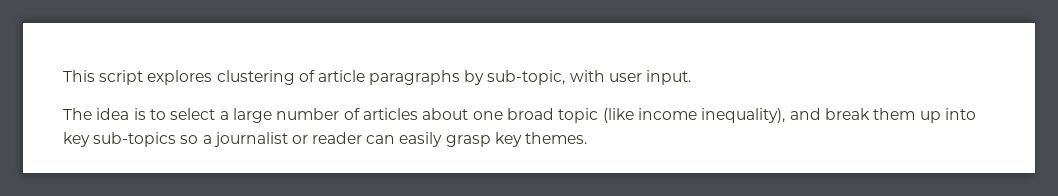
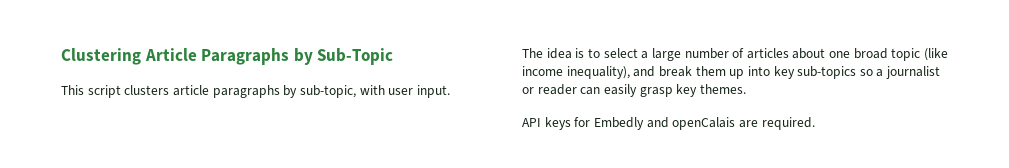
- This script explores clustering of article paragraphs by sub-topic, with user input.
+ Clustering Article Paragraphs by Sub-Topic
+ This script clusters article paragraphs by sub-topic, with user input.
+ API keys for Embedly and openCalais are required.

